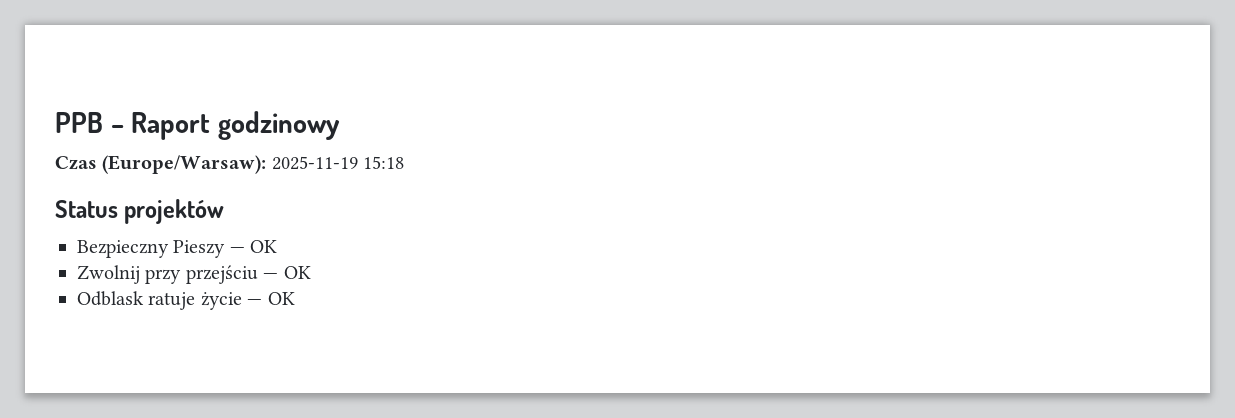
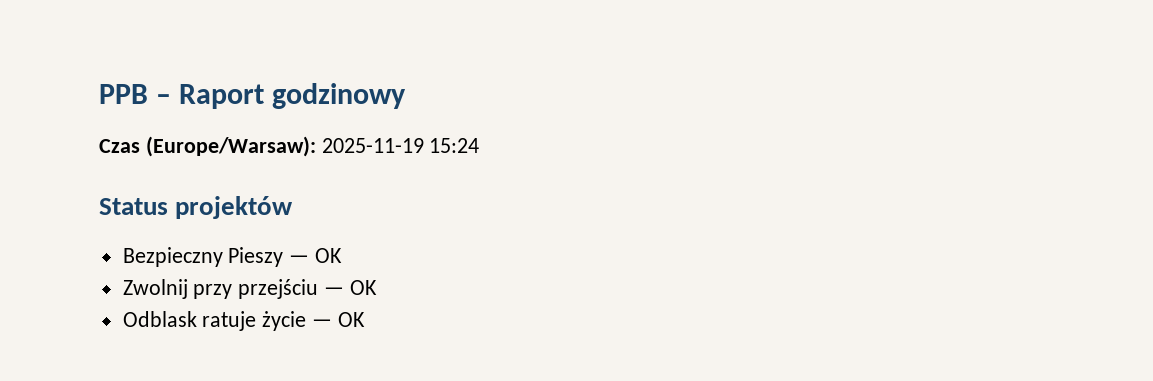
- Czas (Europe/Warsaw): 2025-11-19 15:18
+ Czas (Europe/Warsaw): 2025-11-19 15:24

